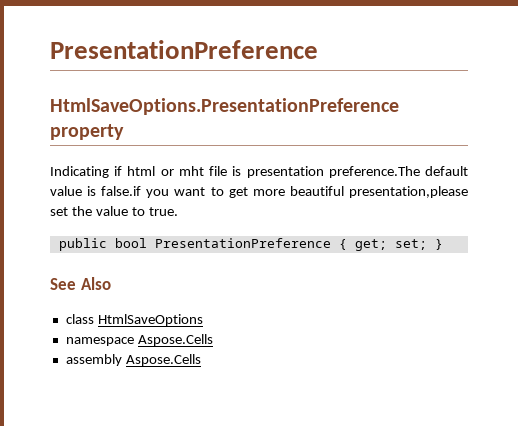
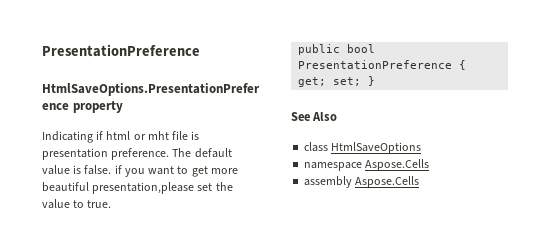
- Indicating if html or mht file is presentation preference.The default value is false.if you want to get more beautiful presentation,please set the value to true.
+ Indicating if html or mht file is presentation preference. The default value is false. if you want to get more beautiful presentation,please set the value to true.

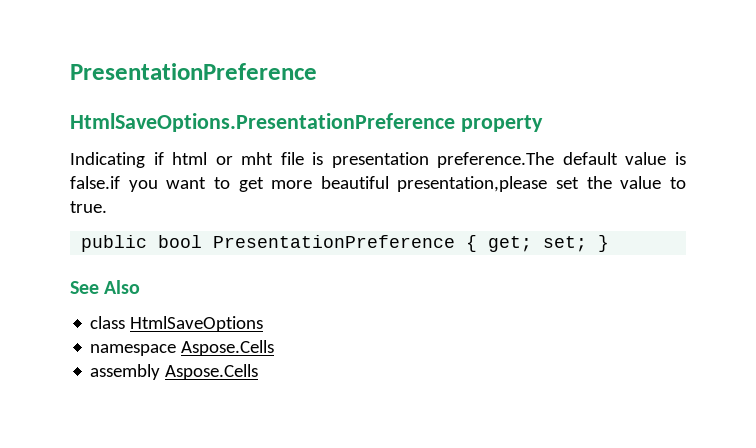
- Indicating if html or mht file is presentation preference. The default value is false. if you want to get more beautiful presentation,please set the value to true.
+ Indicating if html or mht file is presentation preference.The default value is false.if you want to get more beautiful presentation,please set the value to true.

